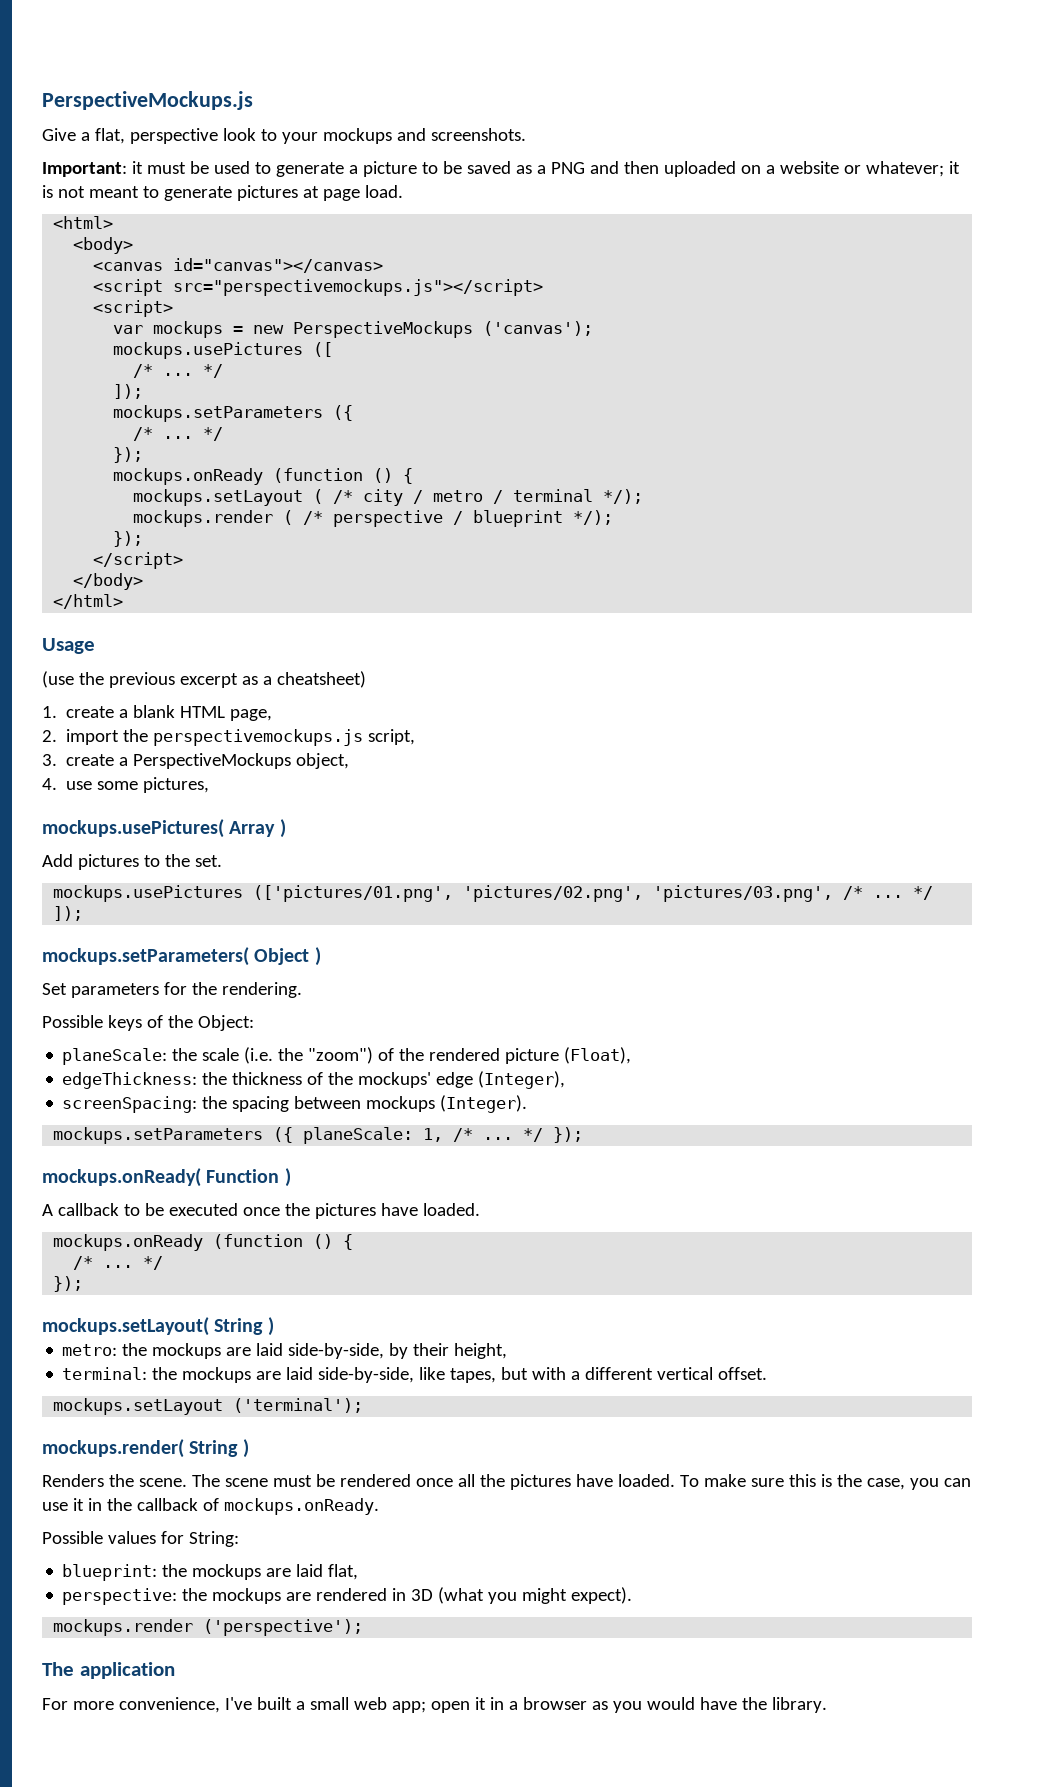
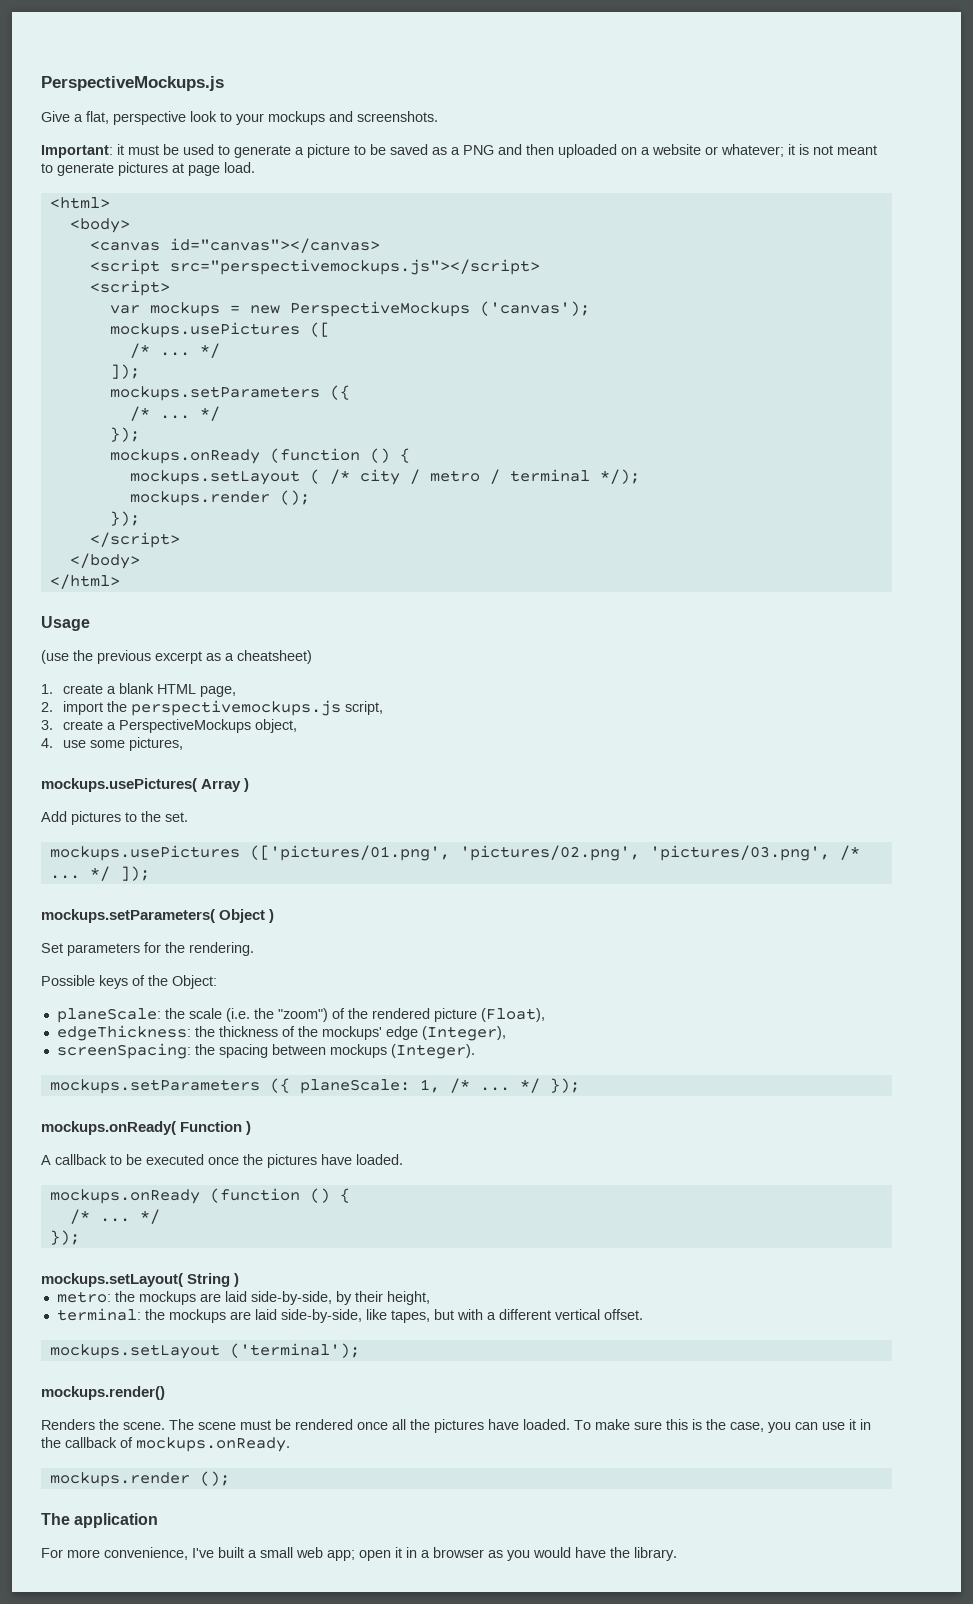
  mockups.setLayout ( /* city / metro / terminal */);
- mockups.render ( /* perspective / blueprint */);
+ mockups.render ();
- mockups.render( String )
+ mockups.render()
  To make sure this is the case, you can use it in the callback of mockups.onReady.
- Possible values for String:
- blueprint: the mockups are laid flat,
- perspective: the mockups are rendered in 3D (what you might expect).
- mockups.render ('perspective');
+ mockups.render ();

